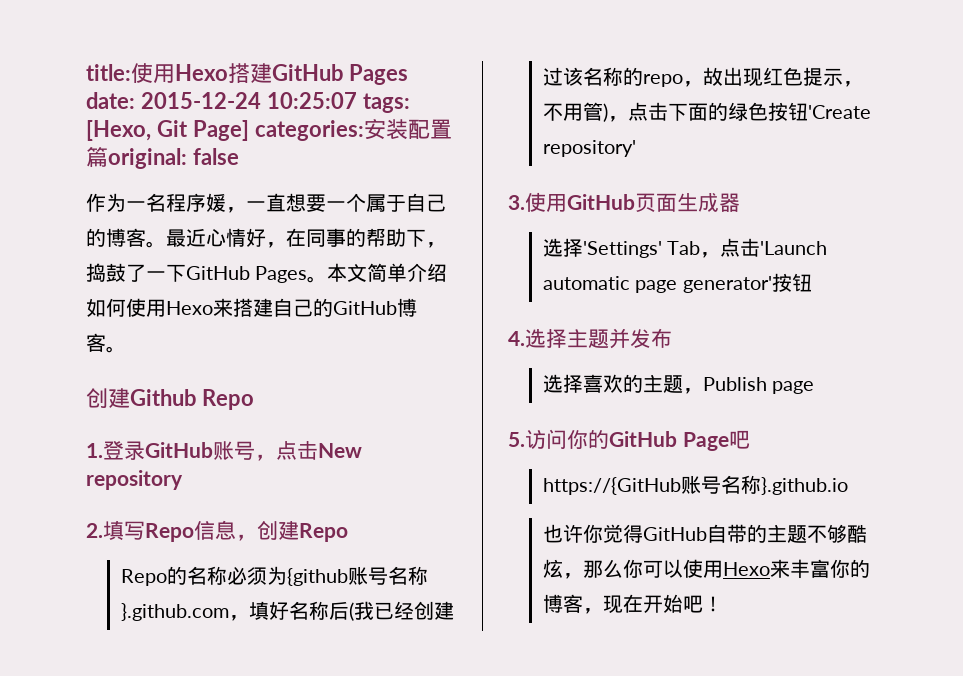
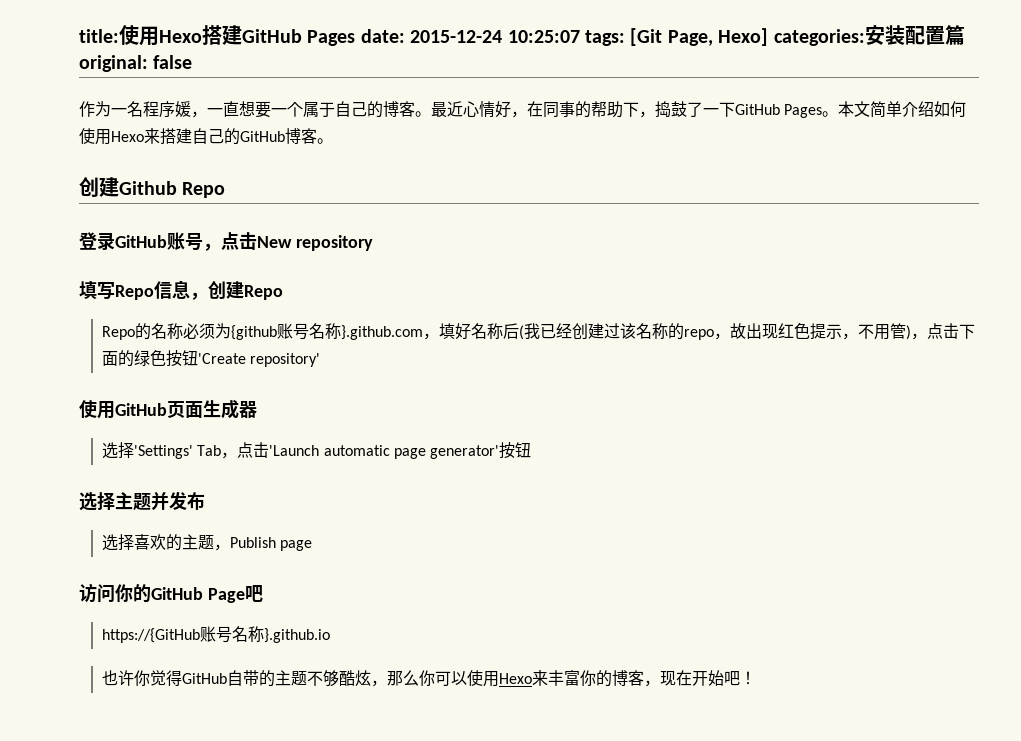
- title:使用Hexo搭建GitHub Pages date: 2015-12-24 10:25:07 tags: [Hexo, Git Page] categories:安装配置篇original: false
+ title:使用Hexo搭建GitHub Pages date: 2015-12-24 10:25:07 tags: [Git Page, Hexo] categories:安装配置篇original: false
- 1.登录GitHub账号，点击New repository
+ 登录GitHub账号，点击New repository
- 2.填写Repo信息，创建Repo
+ 填写Repo信息，创建Repo
- 3.使用GitHub页面生成器
+ 使用GitHub页面生成器
- 4.选择主题并发布
+ 选择主题并发布
- 5.访问你的GitHub Page吧
+ 访问你的GitHub Page吧

